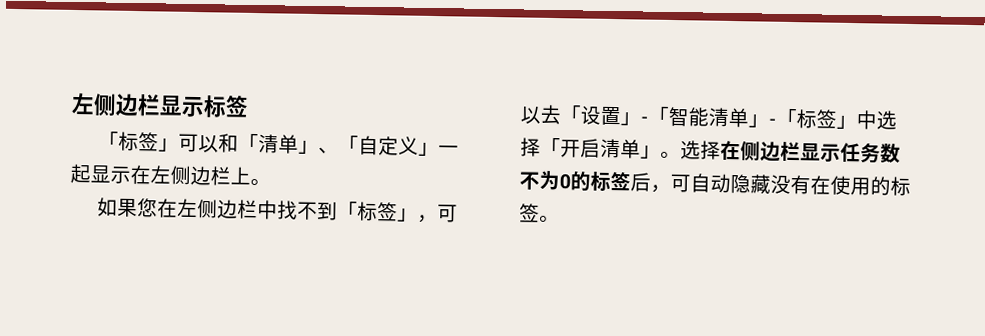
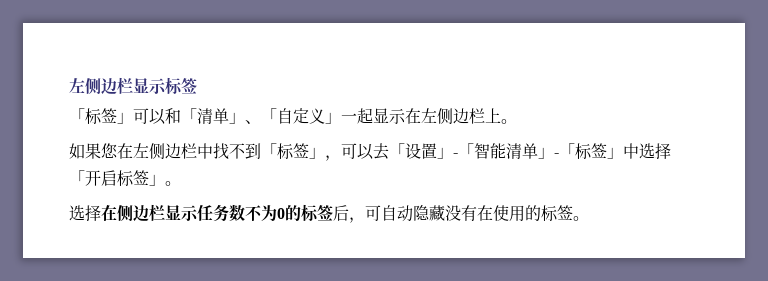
- 如果您在左侧边栏中找不到「标签」，可以去「设置」-「智能清单」-「标签」中选择「开启清单」。选择在侧边栏显示任务数不为0的标签后，可自动隐藏没有在使用的标签。
+ 如果您在左侧边栏中找不到「标签」，可以去「设置」-「智能清单」-「标签」中选择「开启标签」。
+ 选择在侧边栏显示任务数不为0的标签后，可自动隐藏没有在使用的标签。

